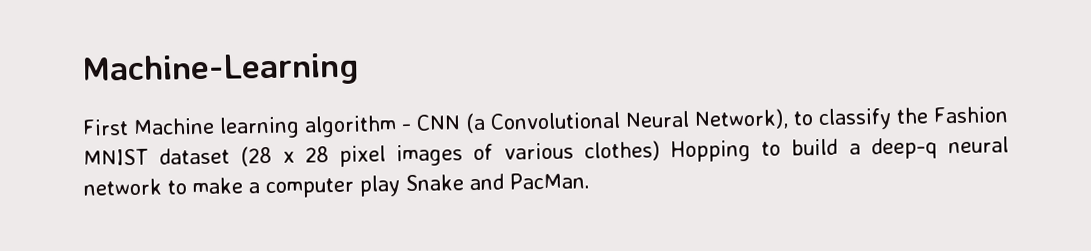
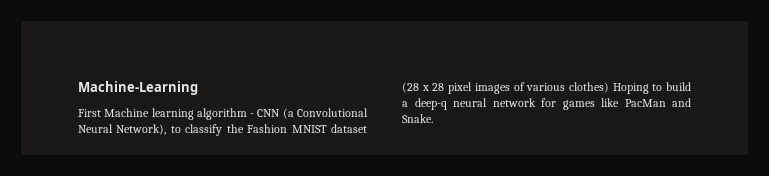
- First Machine learning algorithm - CNN (a Convolutional Neural Network), to classify the Fashion MNIST dataset (28 x 28 pixel images of various clothes) Hopping to build a deep-q neural network to make a computer play Snake and PacMan.
+ First Machine learning algorithm - CNN (a Convolutional Neural Network), to classify the Fashion MNIST dataset (28 x 28 pixel images of various clothes) Hoping to build a deep-q neural network for games like PacMan and Snake.

